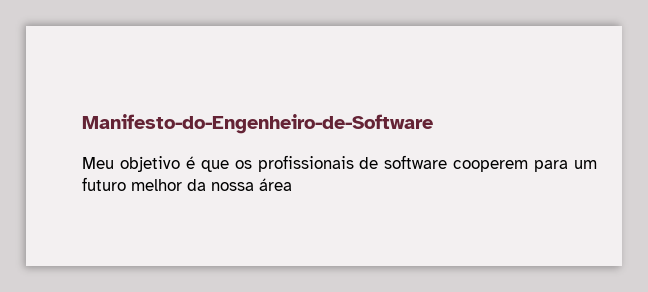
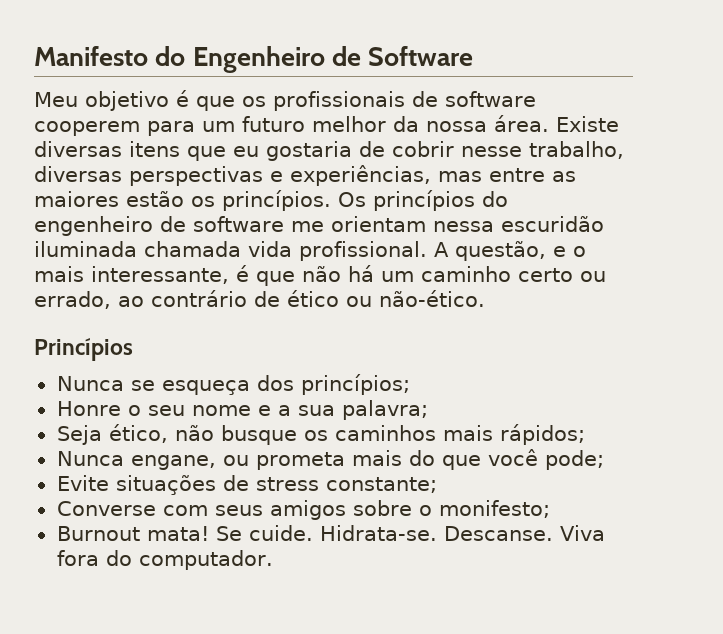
- Manifesto-do-Engenheiro-de-Software
+ Manifesto do Engenheiro de Software
- Meu objetivo é que os profissionais de software cooperem para um futuro melhor da nossa área
+ Meu objetivo é que os profissionais de software cooperem para um futuro melhor da nossa área. Existe diversas itens que eu gostaria de cobrir nesse trabalho, diversas perspectivas e experiências, mas entre as maiores estão os princípios. Os princípios do engenheiro de software me orientam nessa escuridão iluminada chamada vida profissional. A questão, e o mais interessante, é que não há um caminho certo ou errado, ao contrário de ético ou não-ético.
+ Princípios
+ Nunca se esqueça dos princípios;
+ Honre o seu nome e a sua palavra;
+ Seja ético, não busque os caminhos mais rápidos;
+ Nunca engane, ou prometa mais do que você pode;
+ Evite situações de stress constante;
+ Converse com seus amigos sobre o monifesto;
+ Burnout mata! Se cuide. Hidrata-se. Descanse. Viva fora do computador.

